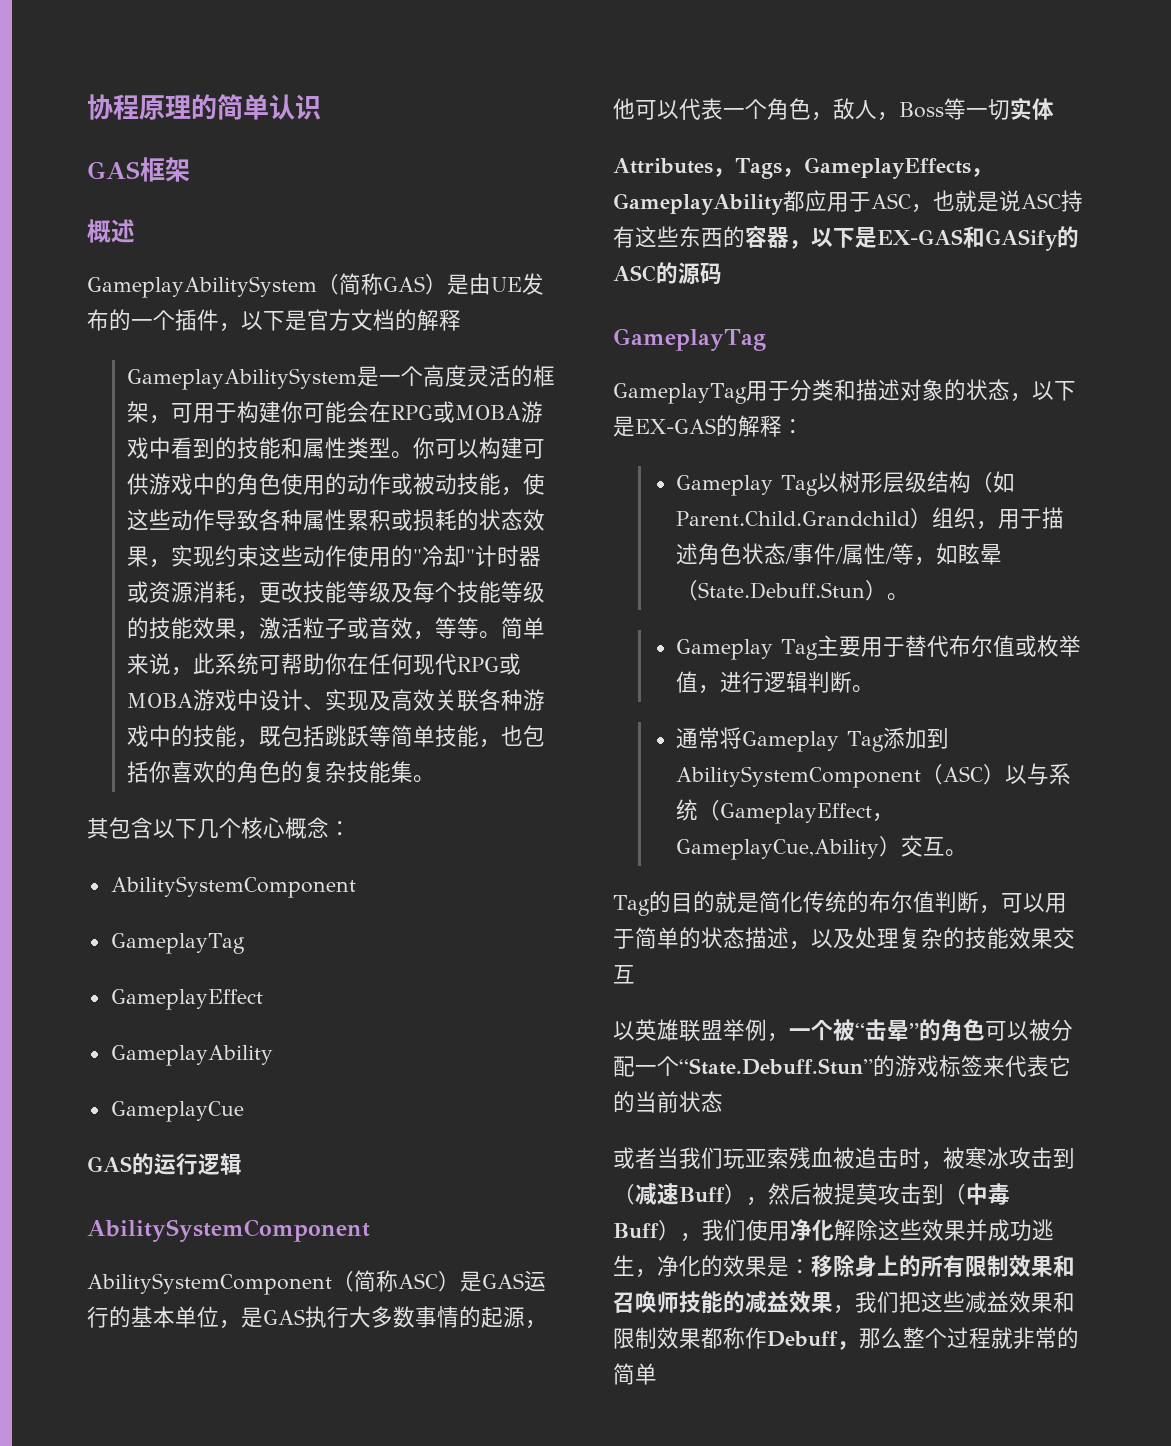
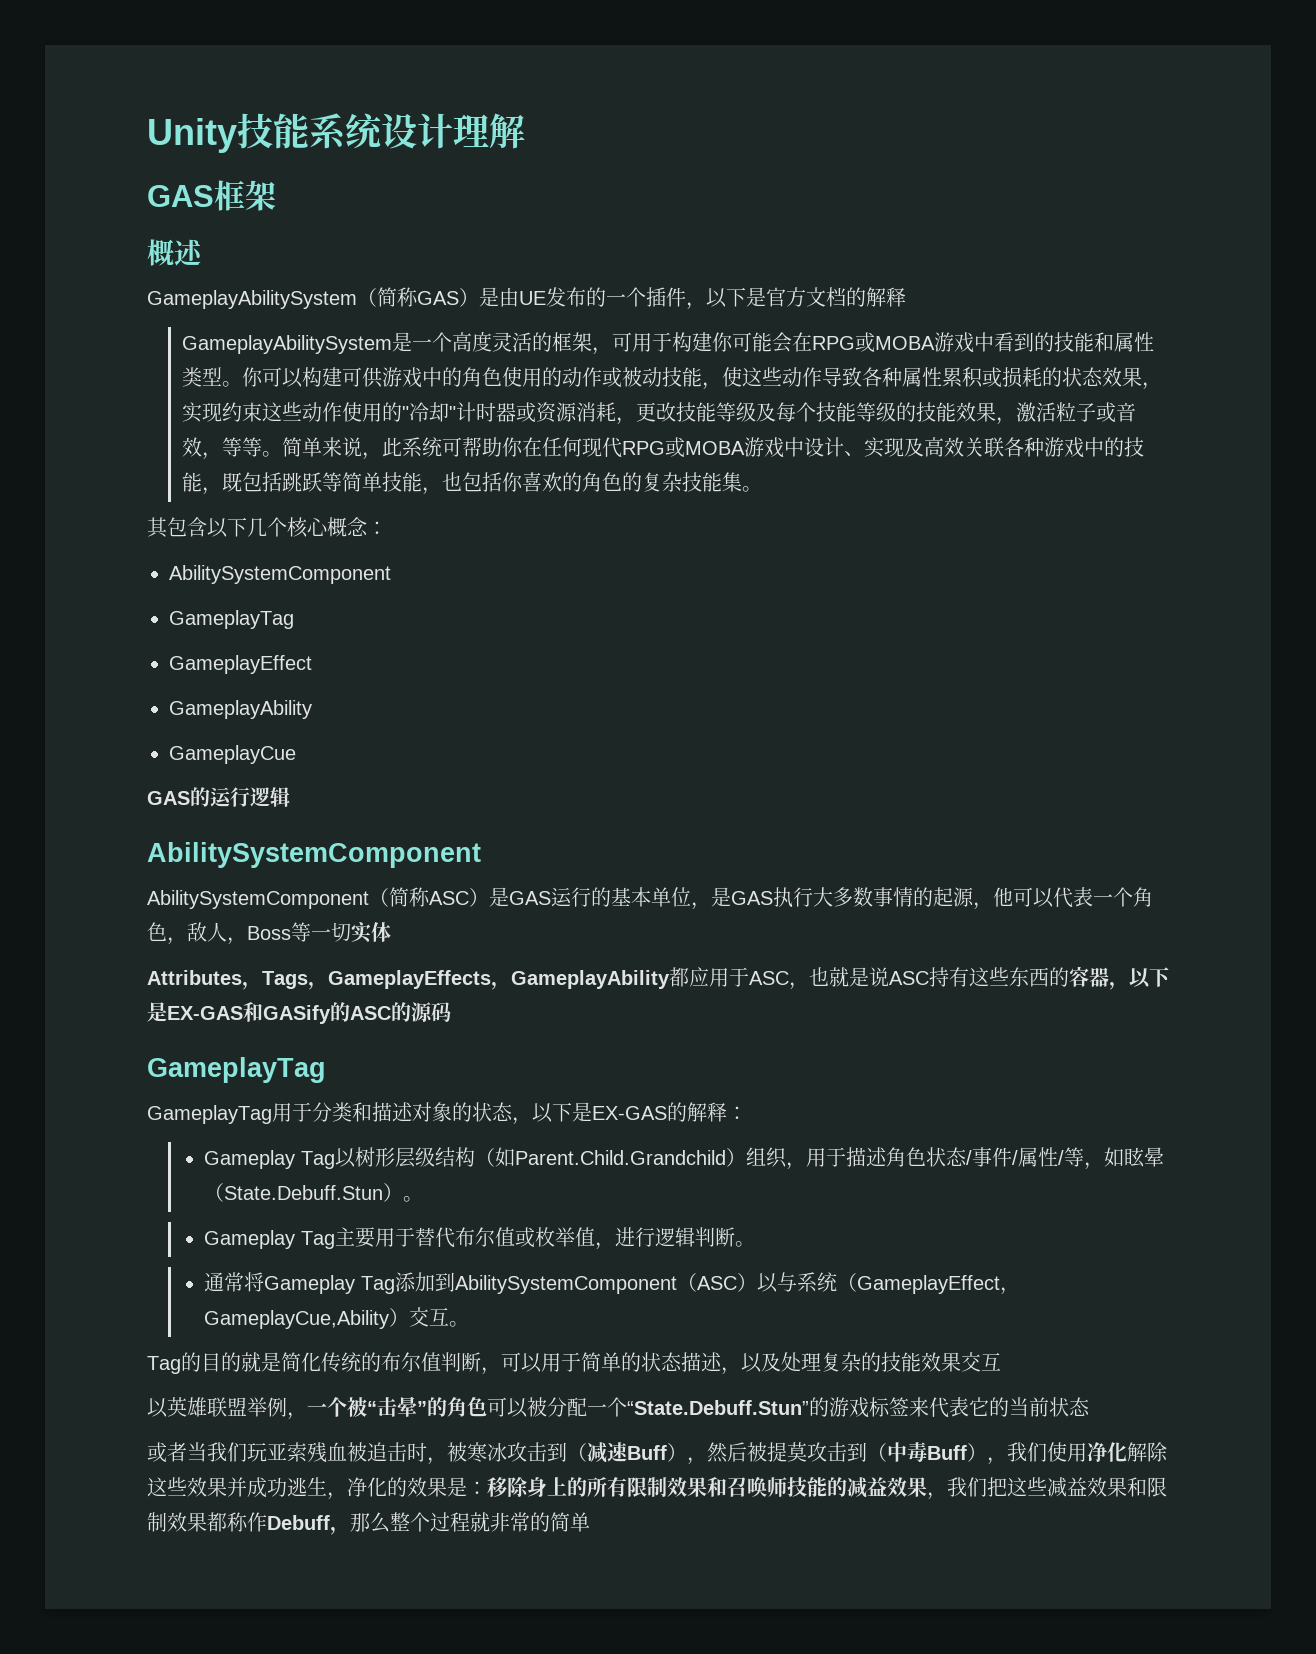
- 协程原理的简单认识
+ Unity技能系统设计理解

